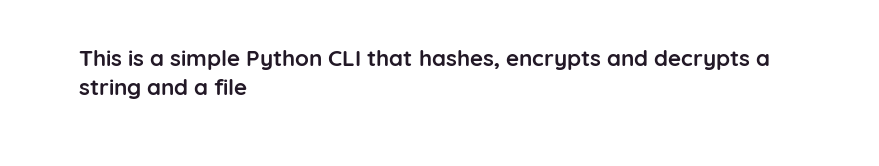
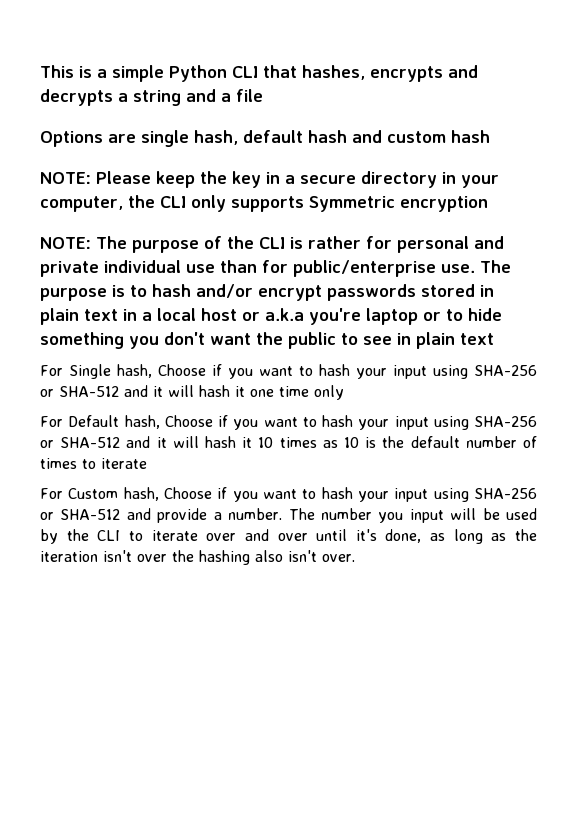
+ Options are single hash, default hash and custom hash
+ NOTE: Please keep the key in a secure directory in your computer, the CLI only supports Symmetric encryption
+ NOTE: The purpose of the CLI is rather for personal and private individual use than for public/enterprise use. The purpose is to hash and/or encrypt passwords stored in plain text in a local host or a.k.a you're laptop or to hide something you don't want the public to see in plain text
+ For Single hash, Choose if you want to hash your input using SHA-256 or SHA-512 and it will hash it one time only
+ For Default hash, Choose if you want to hash your input using SHA-256 or SHA-512 and it will hash it 10 times as 10 is the default number of times to iterate
+ For Custom hash, Choose if you want to hash your input using SHA-256 or SHA-512 and provide a number. The number you input will be used by the CLI to iterate over and over until it's done, as long as the iteration isn't over the hashing also isn't over.

